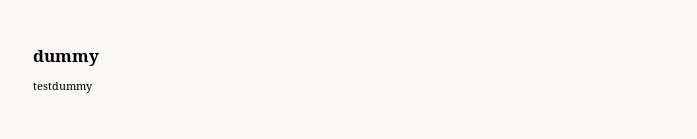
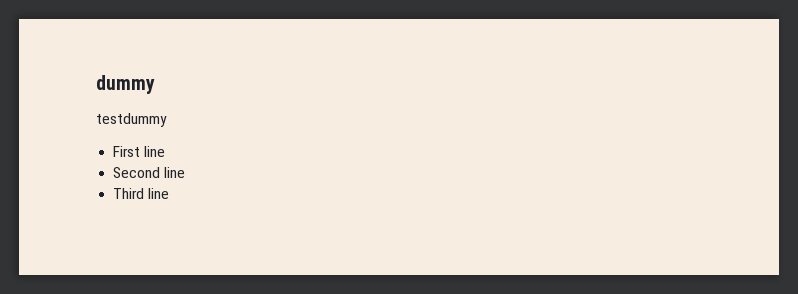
+ First line
+ Second line
+ Third line

